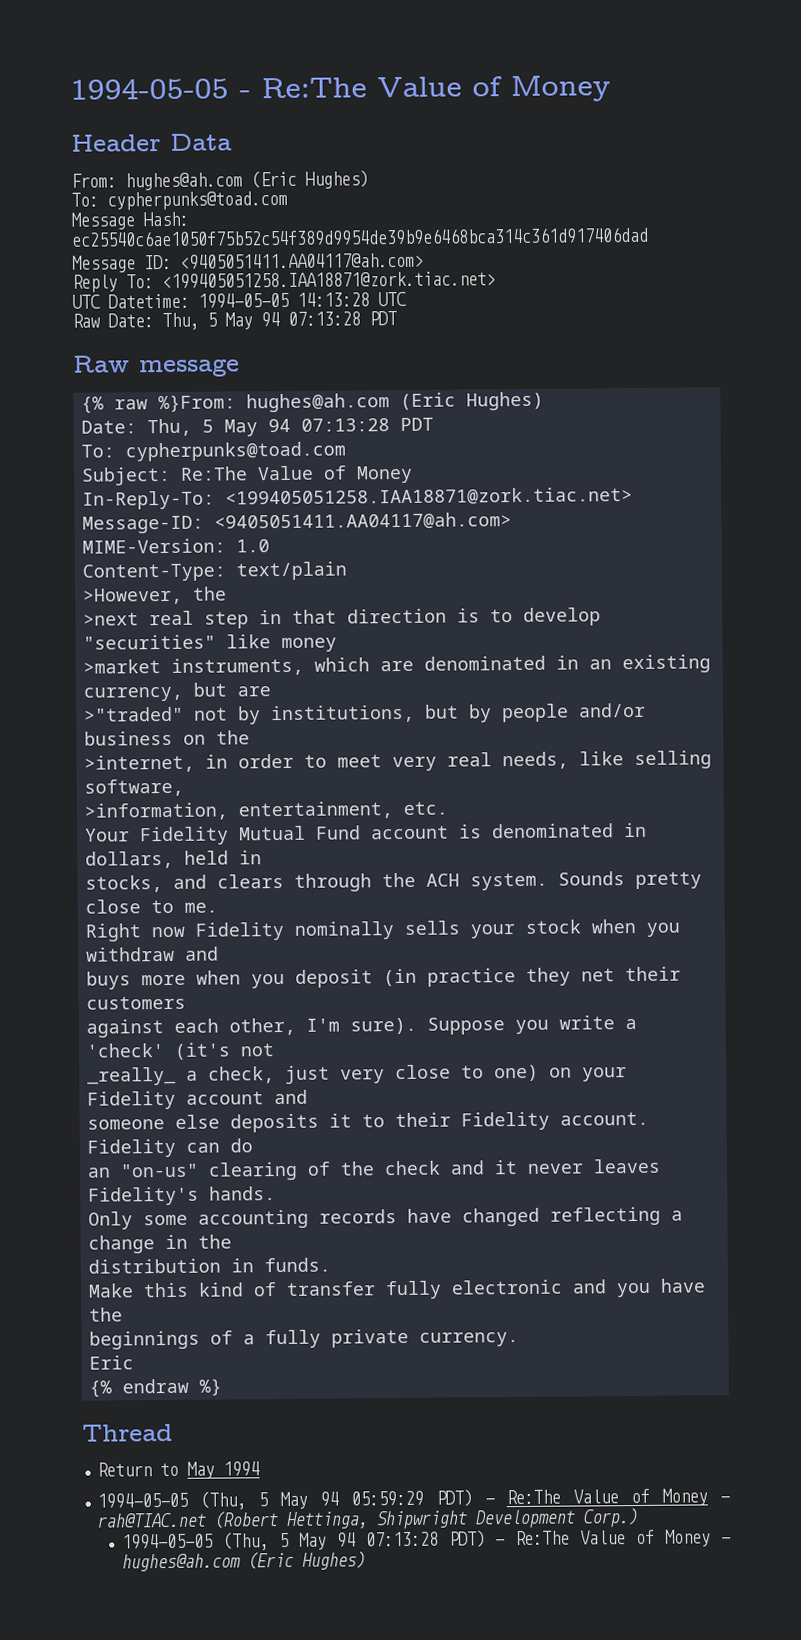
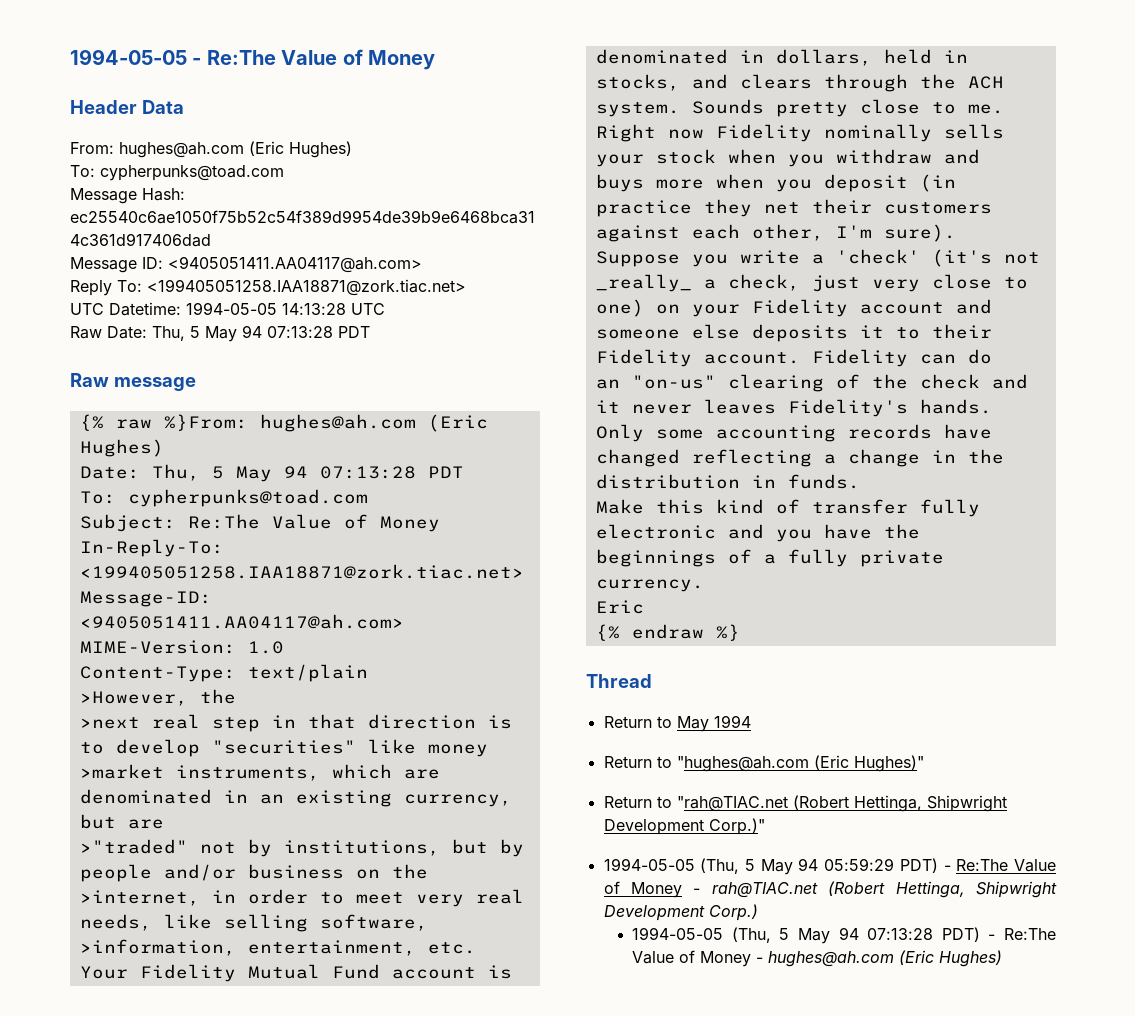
+ Return to "hughes@ah.com (Eric Hughes)"
+ Return to "rah@TIAC.net (Robert Hettinga, Shipwright Development Corp.)"

